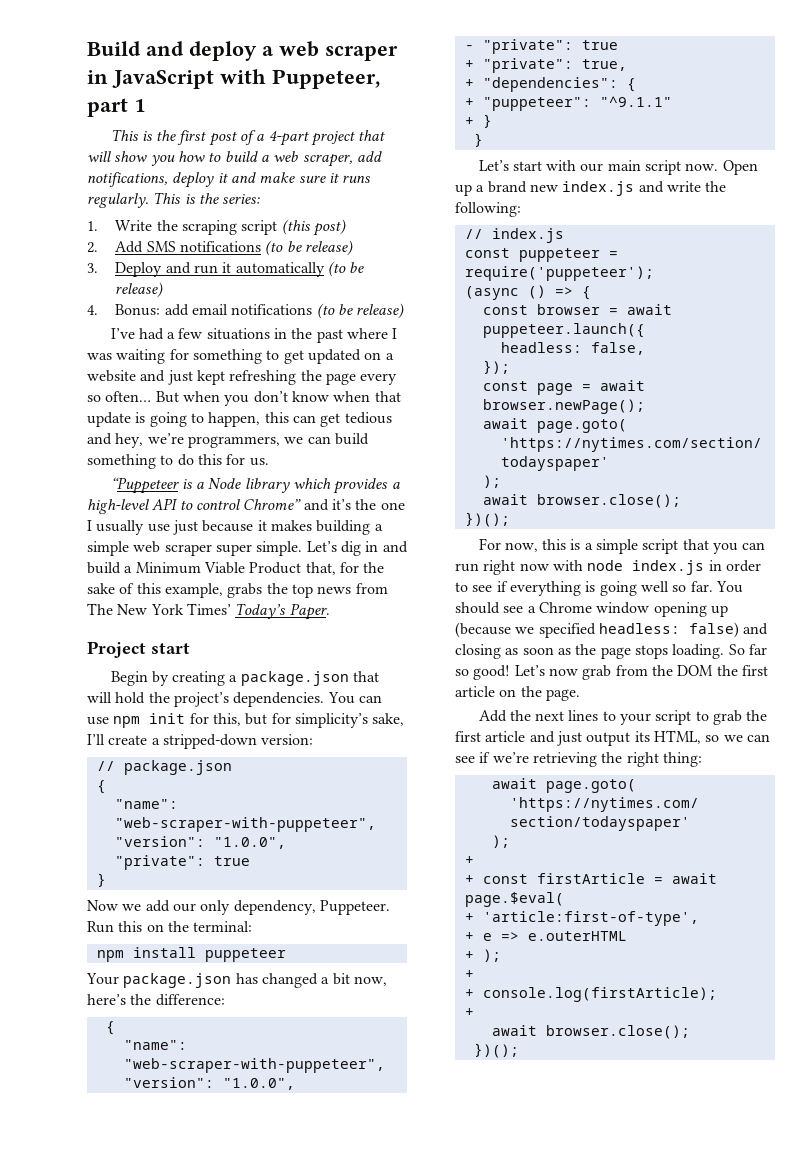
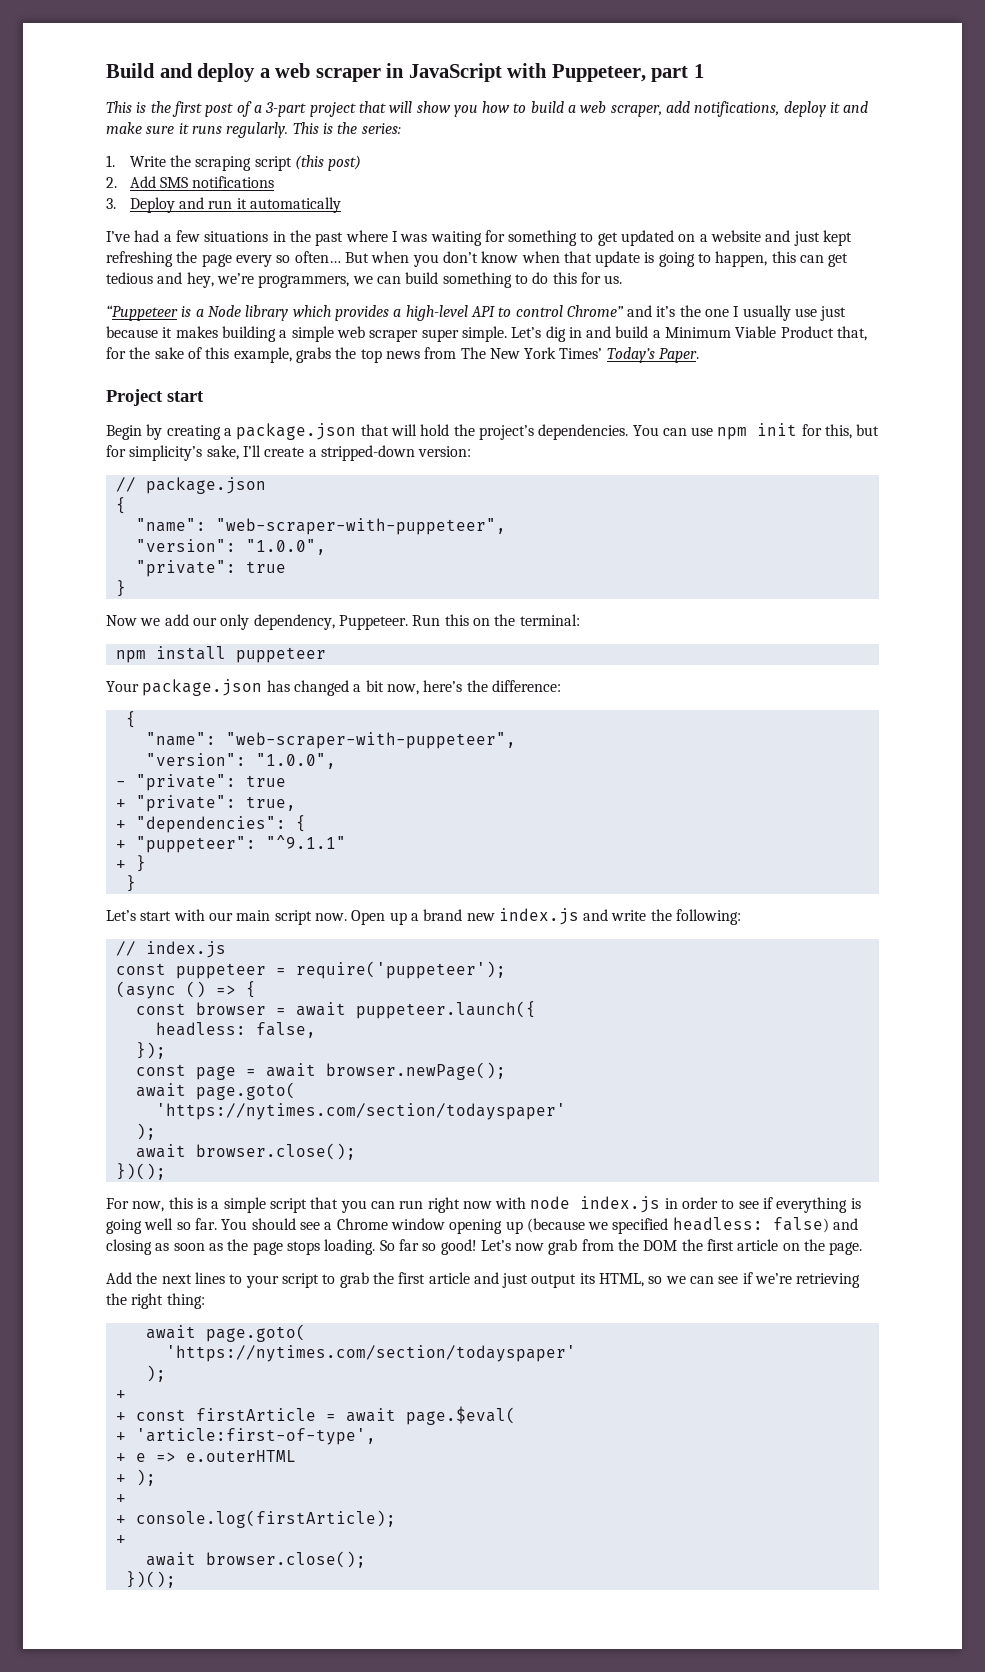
- This is the first post of a 4-part project that will show you how to build a web scraper, add notifications, deploy it and make sure it runs regularly.
+ This is the first post of a 3-part project that will show you how to build a web scraper, add notifications, deploy it and make sure it runs regularly.
- 2. Add SMS notifications (to be release)
+ 2. Add SMS notifications
- 3. Deploy and run it automatically (to be release)
- 4. Bonus: add email notifications (to be release)
+ 3. Deploy and run it automatically

